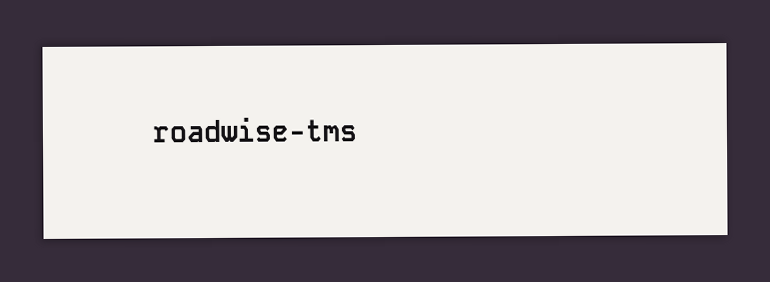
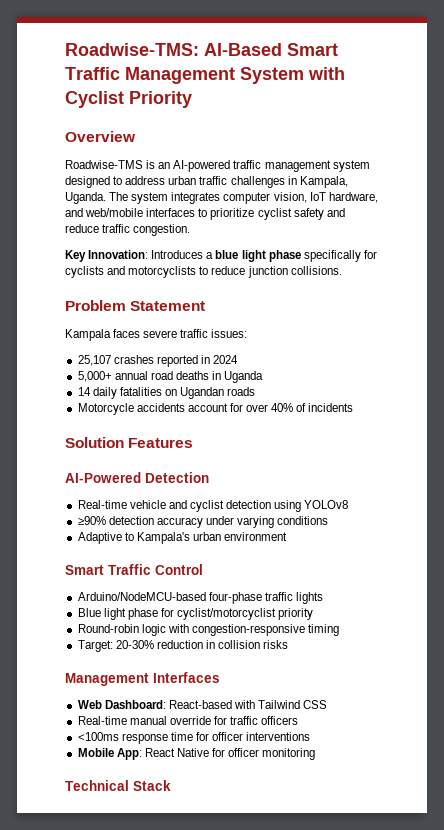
- roadwise-tms
+ Roadwise-TMS: AI-Based Smart Traffic Management System with Cyclist Priority
+ Overview
+ Roadwise-TMS is an AI-powered traffic management system designed to address urban traffic challenges in Kampala, Uganda. The system integrates computer vision, IoT hardware, and web/mobile interfaces to prioritize cyclist safety and reduce traffic congestion.
+ Key Innovation: Introduces a blue light phase specifically for cyclists and motorcyclists to reduce junction collisions.
+ Problem Statement
+ Kampala faces severe traffic issues:
+ 25,107 crashes reported in 2024
+ 5,000+ annual road deaths in Uganda
+ 14 daily fatalities on Ugandan roads
+ Motorcycle accidents account for over 40% of incidents
+ Solution Features
+ AI-Powered Detection
+ Real-time vehicle and cyclist detection using YOLOv8
+ ≥90% detection accuracy under varying conditions
+ Adaptive to Kampala's urban environment
+ Smart Traffic Control
+ Arduino/NodeMCU-based four-phase traffic lights
+ Blue light phase for cyclist/motorcyclist priority
+ Round-robin logic with congestion-responsive timing
+ Target: 20-30% reduction in collision risks
+ Management Interfaces
+ Web Dashboard: React-based with Tailwind CSS
+ Real-time manual override for traffic officers
+ <100ms response time for officer interventions
+ Mobile App: React Native for officer monitoring
+ Technical Stack

